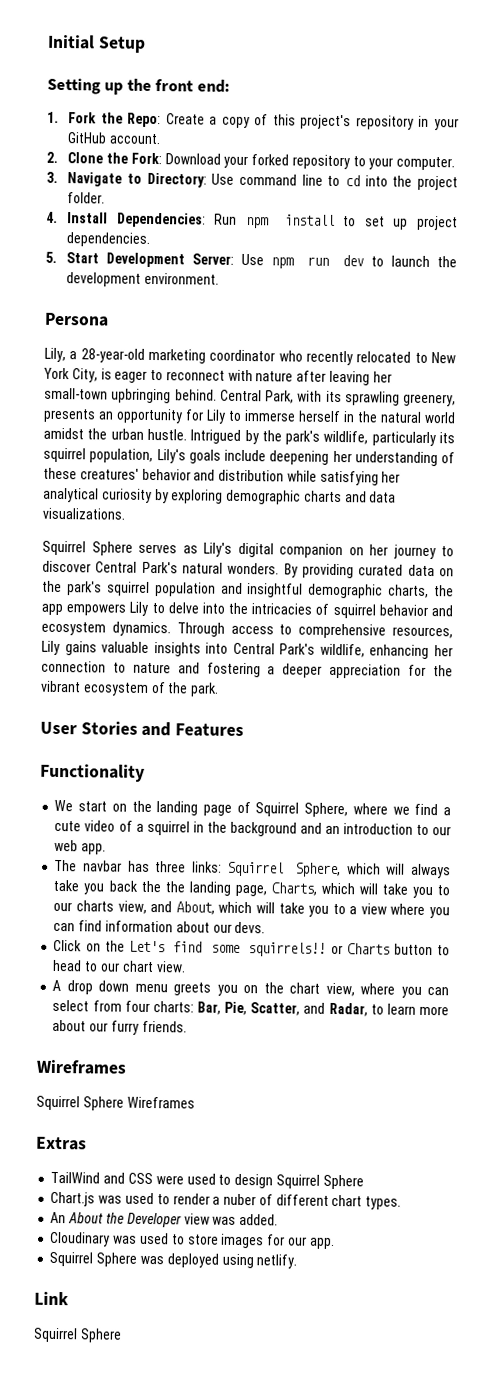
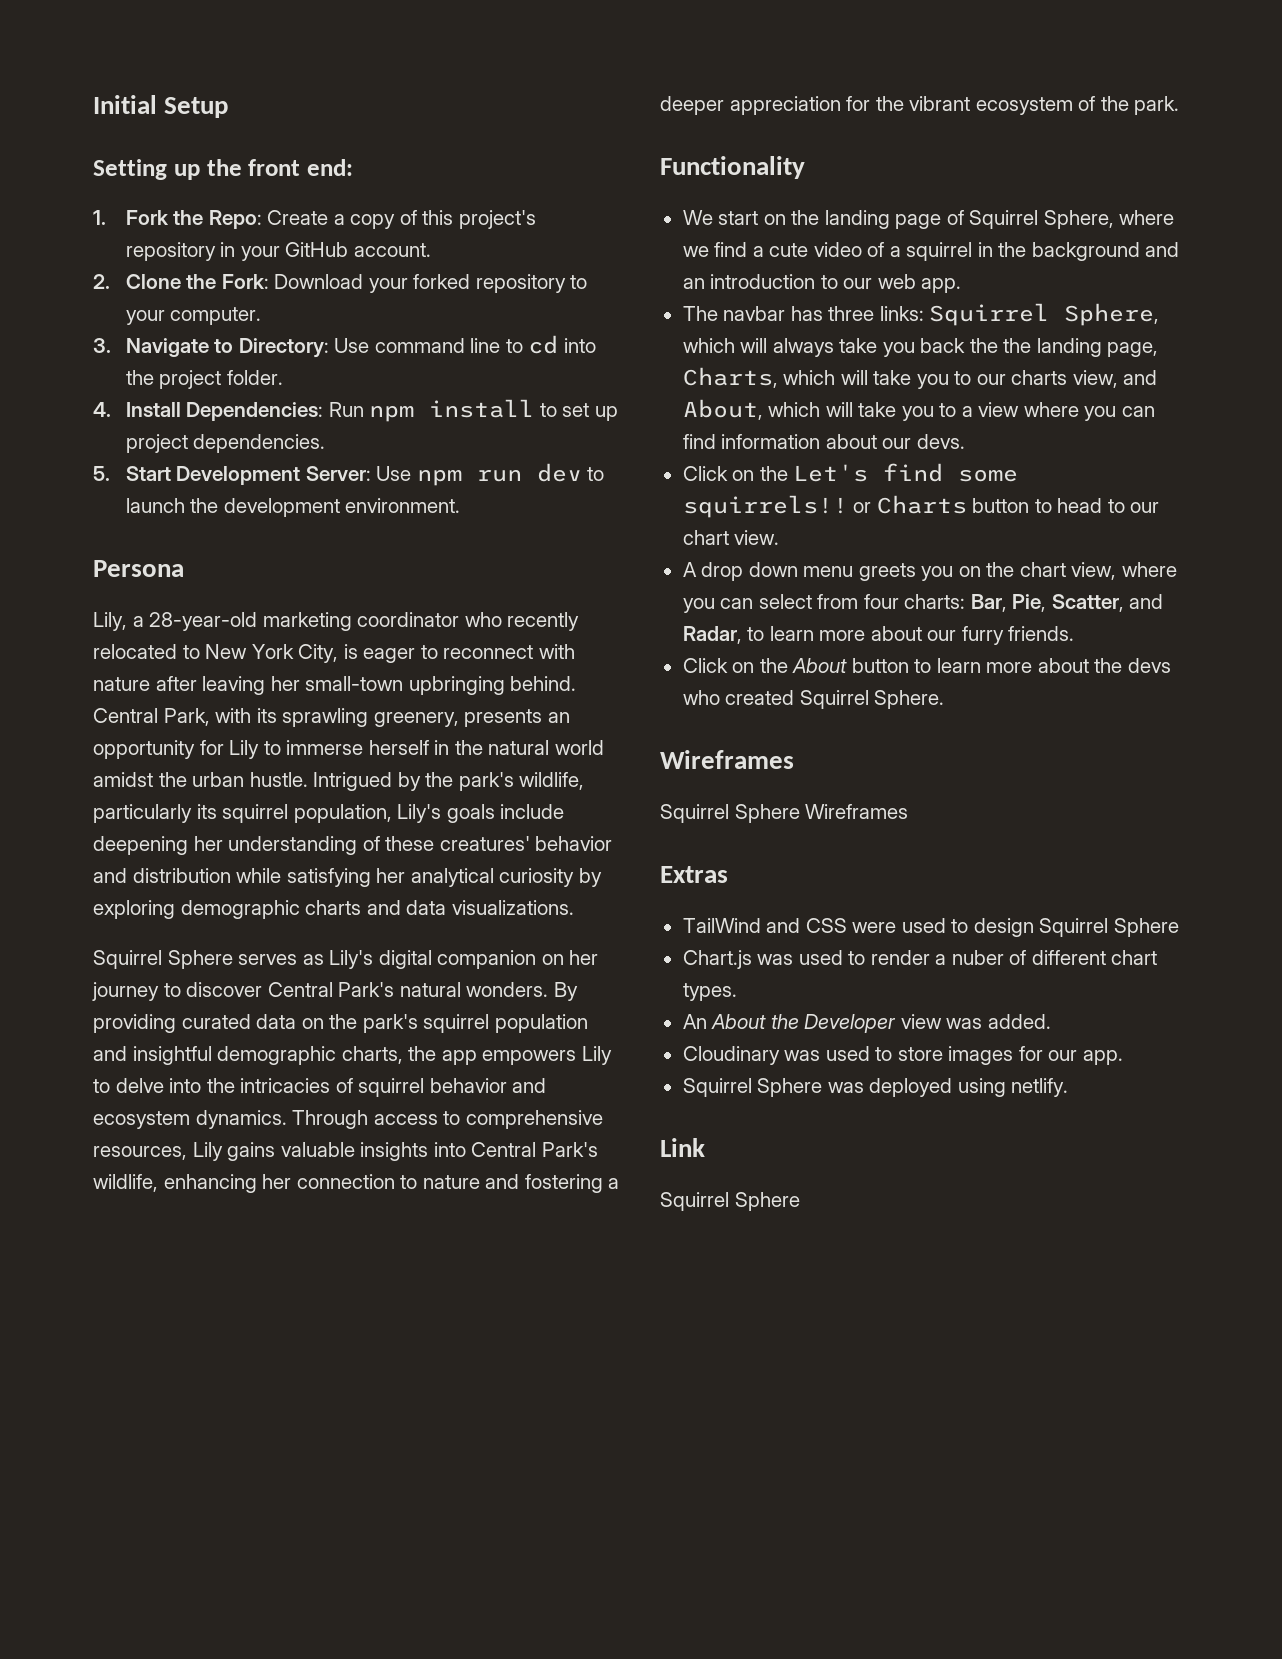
- User Stories and Features
+ Click on the About button to learn more about the devs who created Squirrel Sphere.

